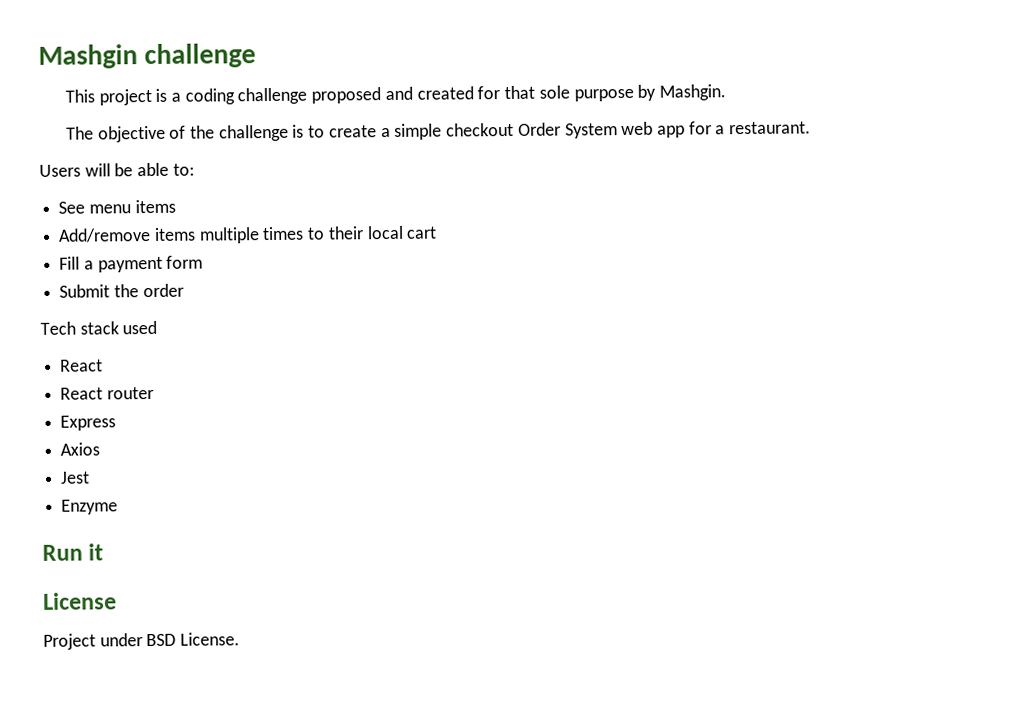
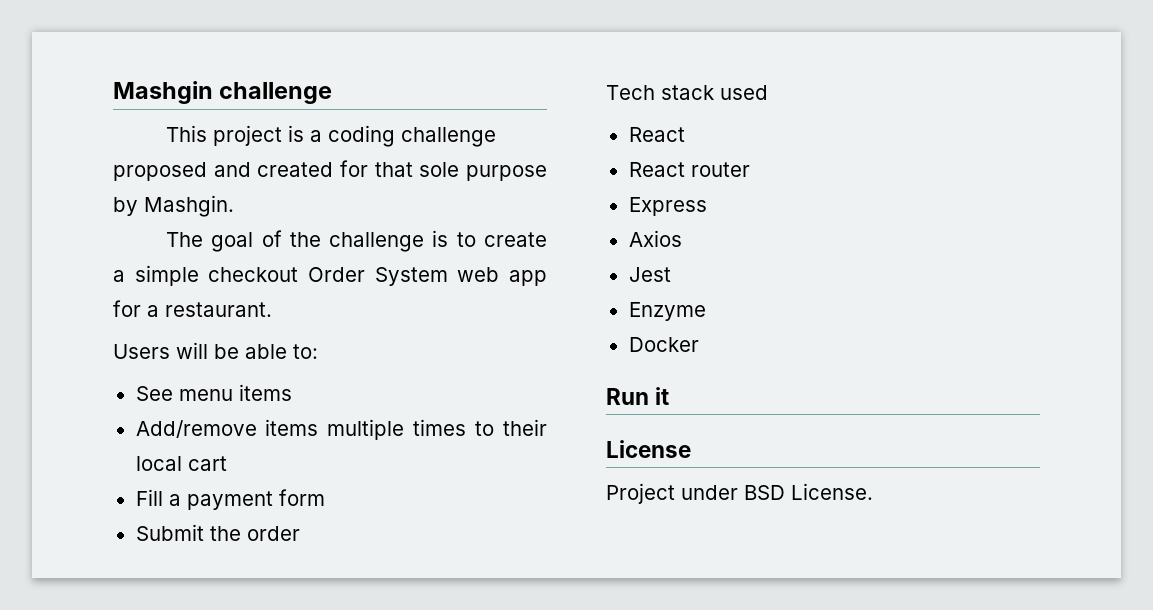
- The objective of the challenge is to create a simple checkout Order System web app for a restaurant.
+ The goal of the challenge is to create a simple checkout Order System web app for a restaurant.
+ Docker

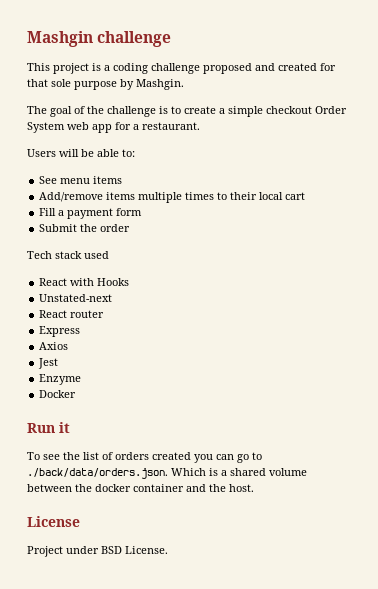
  Tech stack used
- React
+ React with Hooks
+ Unstated-next
+ To see the list of orders created you can go to ./back/data/orders.json. Which is a shared volume between the docker container and the host.

